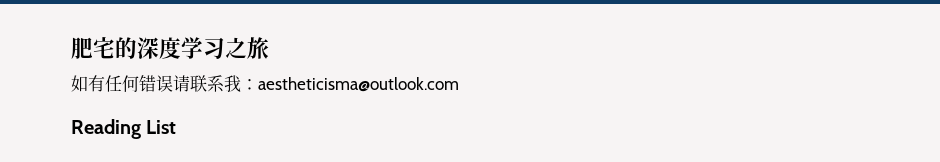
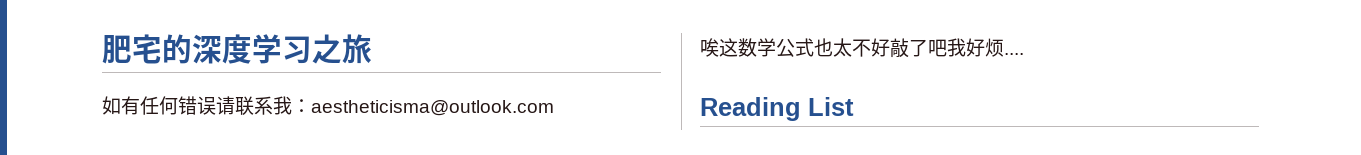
+ 唉这数学公式也太不好敲了吧我好烦....

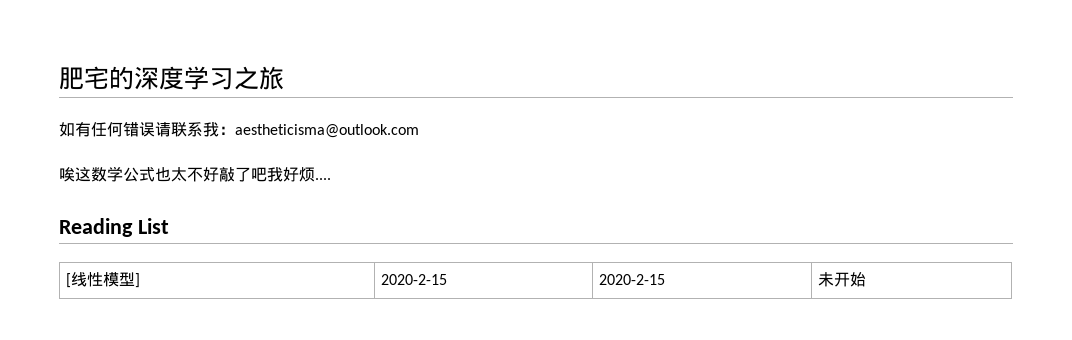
+ [线性模型] | 2020-2-15 | 2020-2-15 | 未开始

